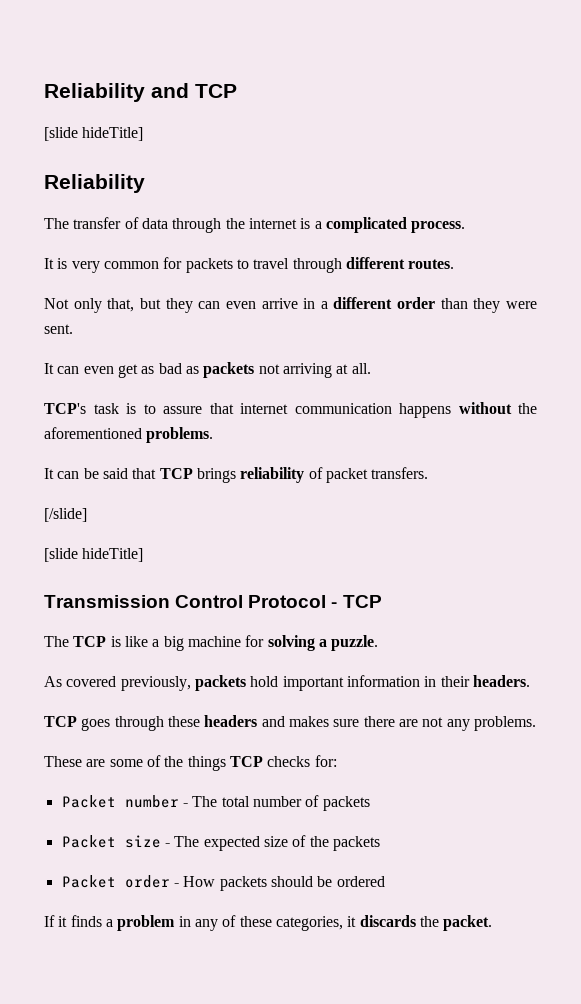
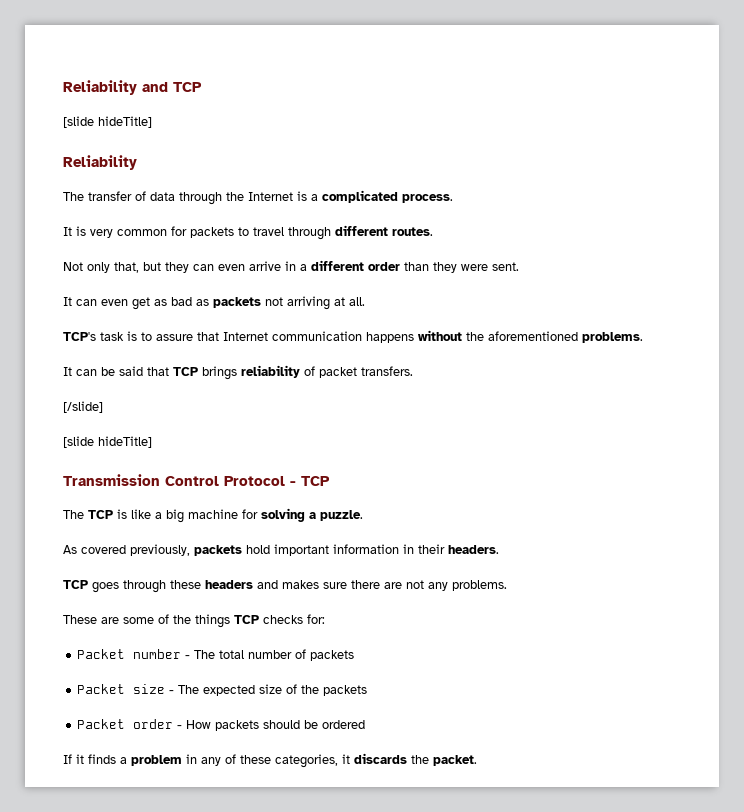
- The transfer of data through the internet is a complicated process.
+ The transfer of data through the Internet is a complicated process.
- TCP's task is to assure that internet communication happens without the aforementioned problems.
+ TCP's task is to assure that Internet communication happens without the aforementioned problems.

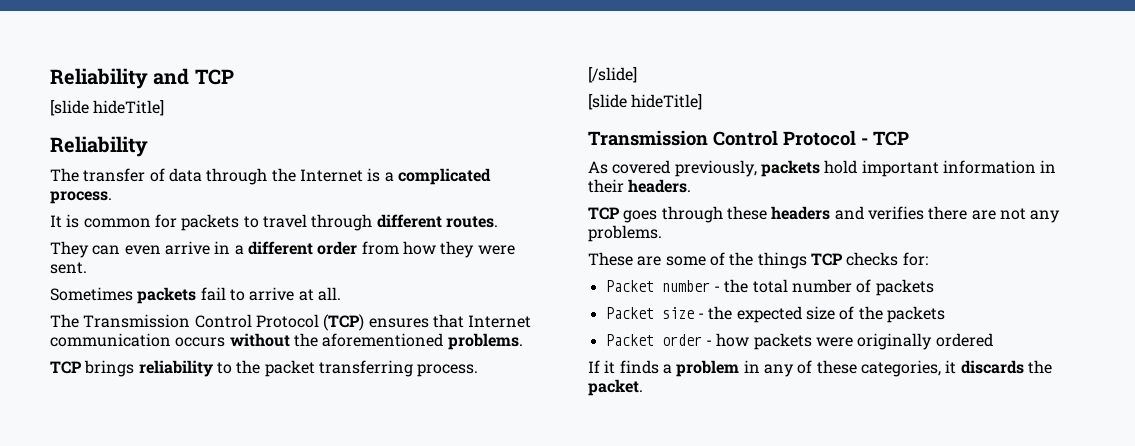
- It is very common for packets to travel through different routes.
+ It is common for packets to travel through different routes.
- Not only that, but they can even arrive in a different order than they were sent.
+ They can even arrive in a different order from how they were sent.
- It can even get as bad as packets not arriving at all.
- TCP's task is to assure that Internet communication happens without the aforementioned problems.
+ Sometimes packets fail to arrive at all.
+ The Transmission Control Protocol (TCP) ensures that Internet communication occurs without the aforementioned problems.
- It can be said that TCP brings reliability of packet transfers.
+ TCP brings reliability to the packet transferring process.
- The TCP is like a big machine for solving a puzzle.
- TCP goes through these headers and makes sure there are not any problems.
+ TCP goes through these headers and verifies there are not any problems.
- Packet number - The total number of packets
+ Packet number - the total number of packets
- Packet size - The expected size of the packets
+ Packet size - the expected size of the packets
- Packet order - How packets should be ordered
+ Packet order - how packets were originally ordered

